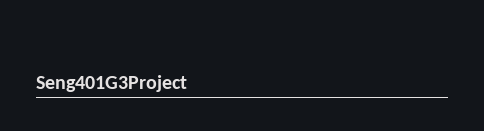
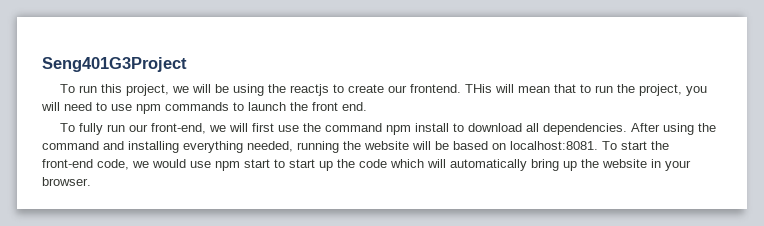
+ To run this project, we will be using the reactjs to create our frontend. THis will mean that to run the project, you will need to use npm commands to launch the front end.
+ To fully run our front-end, we will first use the command npm install to download all dependencies. After using the command and installing everything needed, running the website will be based on localhost:8081. To start the front-end code, we would use npm start to start up the code which will automatically bring up the website in your browser.

